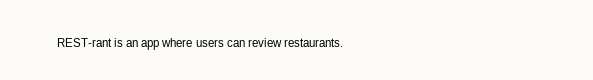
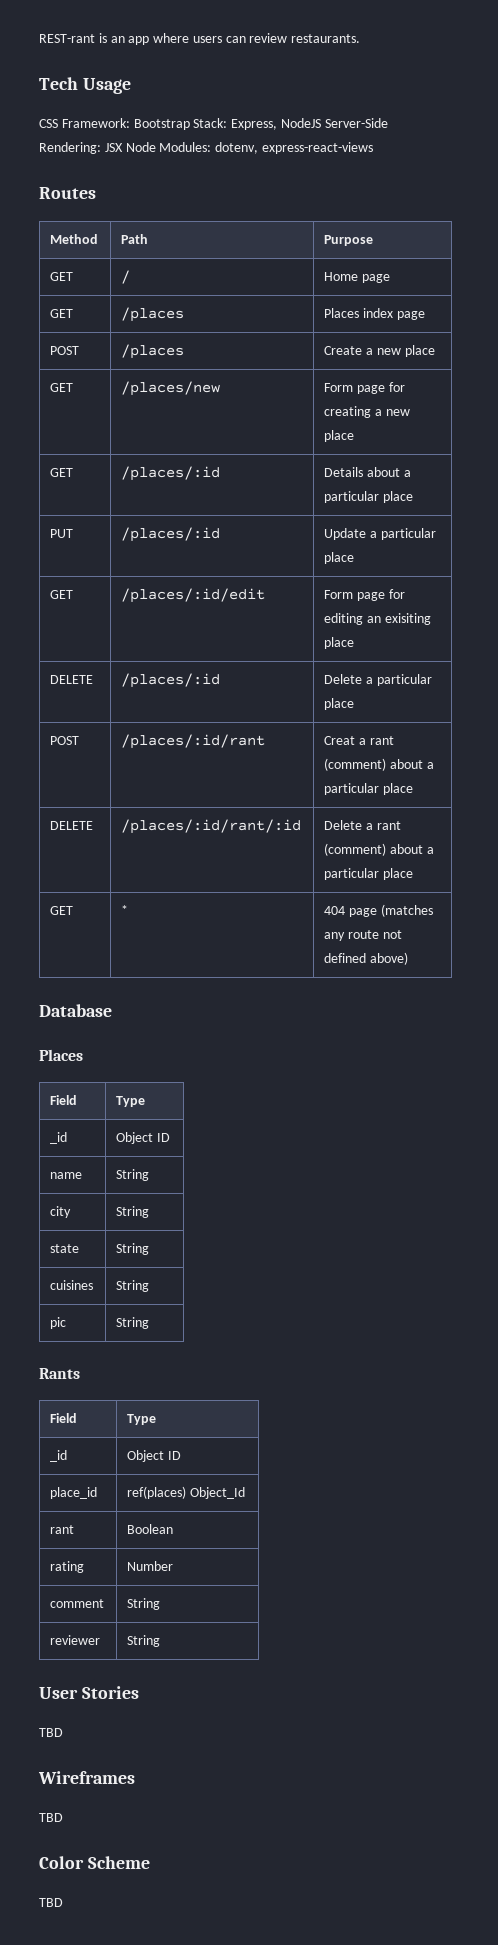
+ Tech Usage
+ CSS Framework: Bootstrap Stack: Express, NodeJS Server-Side Rendering: JSX Node Modules: dotenv, express-react-views
+ Routes
+ Method | Path | Purpose
+ GET | / | Home page
+ GET | /places | Places index page
+ POST | /places | Create a new place
+ GET | /places/new | Form page for creating a new place
+ GET | /places/:id | Details about a particular place
+ PUT | /places/:id | Update a particular place
+ GET | /places/:id/edit | Form page for editing an exisiting place
+ DELETE | /places/:id | Delete a particular place
+ POST | /places/:id/rant | Creat a rant (comment) about a particular place
+ DELETE | /places/:id/rant/:id | Delete a rant (comment) about a particular place
+ GET | * | 404 page (matches any route not defined above)
+ Database
+ Places
+ Field | Type
+ _id | Object ID
+ name | String
+ city | String
+ state | String
+ cuisines | String
+ pic | String
+ Rants
+ Field | Type
+ _id | Object ID
+ place_id | ref(places) Object_Id
+ rant | Boolean
+ rating | Number
+ comment | String
+ reviewer | String
+ User Stories
+ TBD
+ Wireframes
+ TBD
+ Color Scheme
+ TBD

